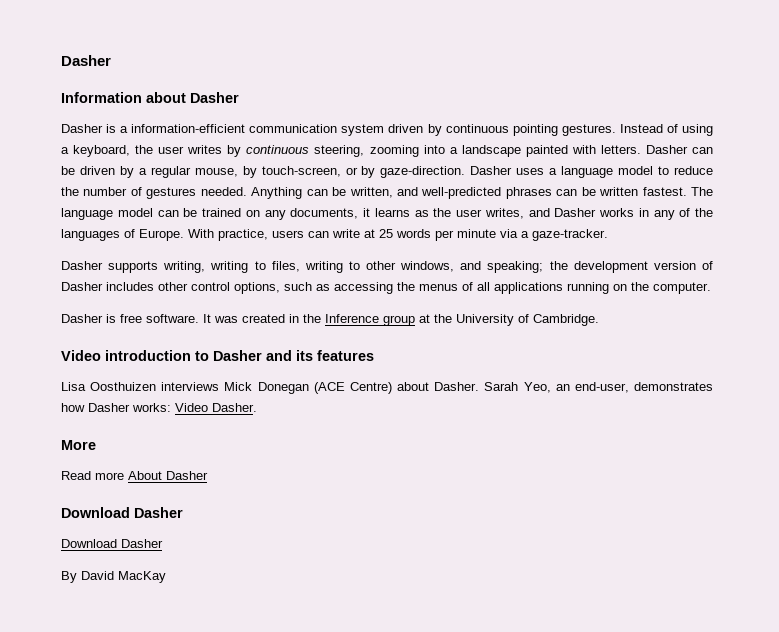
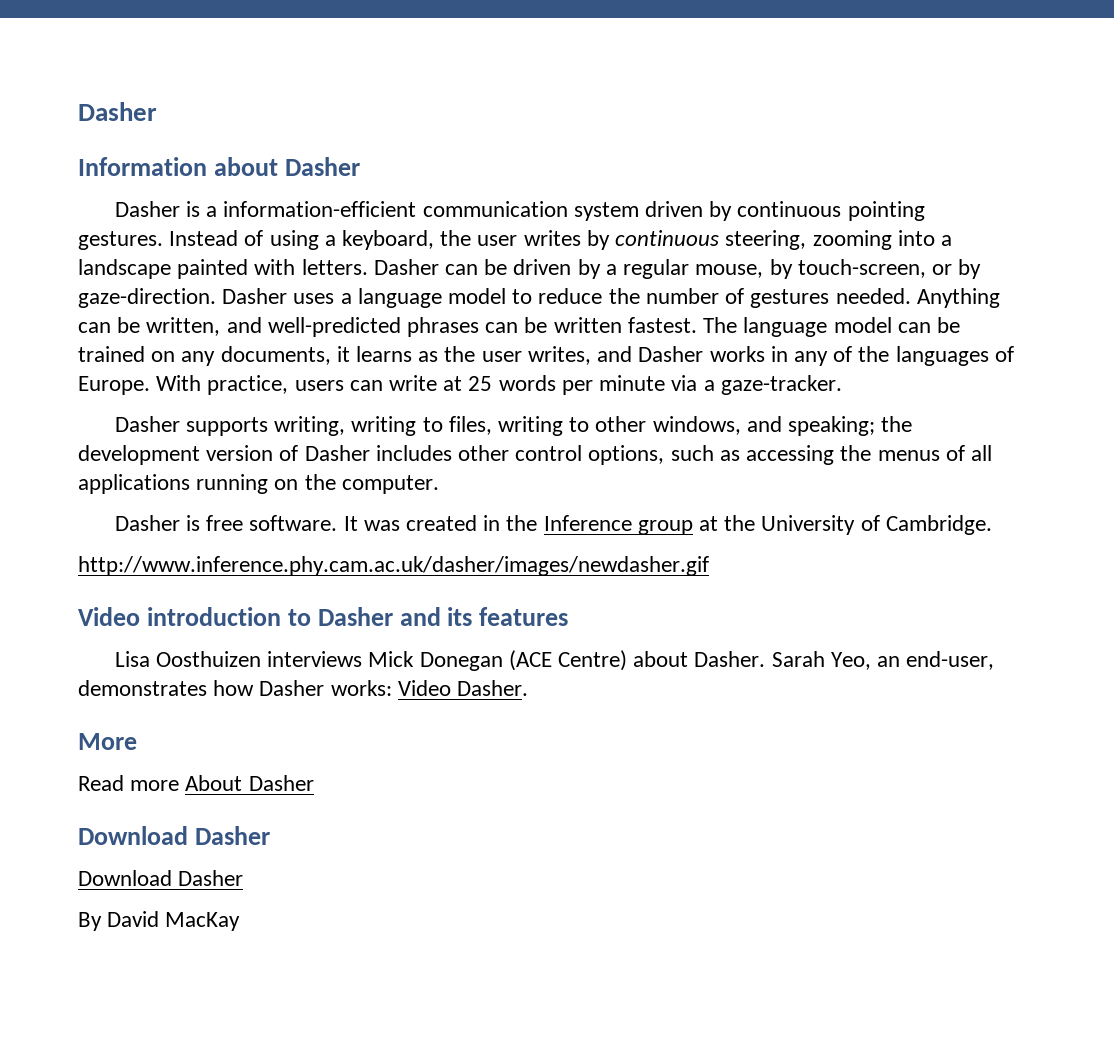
+ http://www.inference.phy.cam.ac.uk/dasher/images/newdasher.gif

